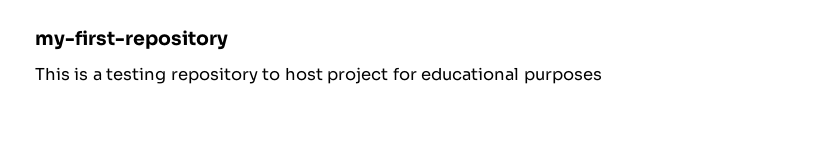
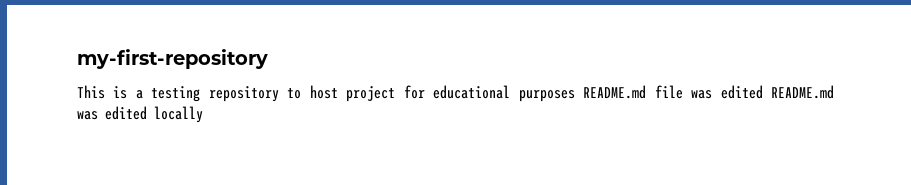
- This is a testing repository to host project for educational purposes
+ This is a testing repository to host project for educational purposes README.md file was edited README.md was edited locally

